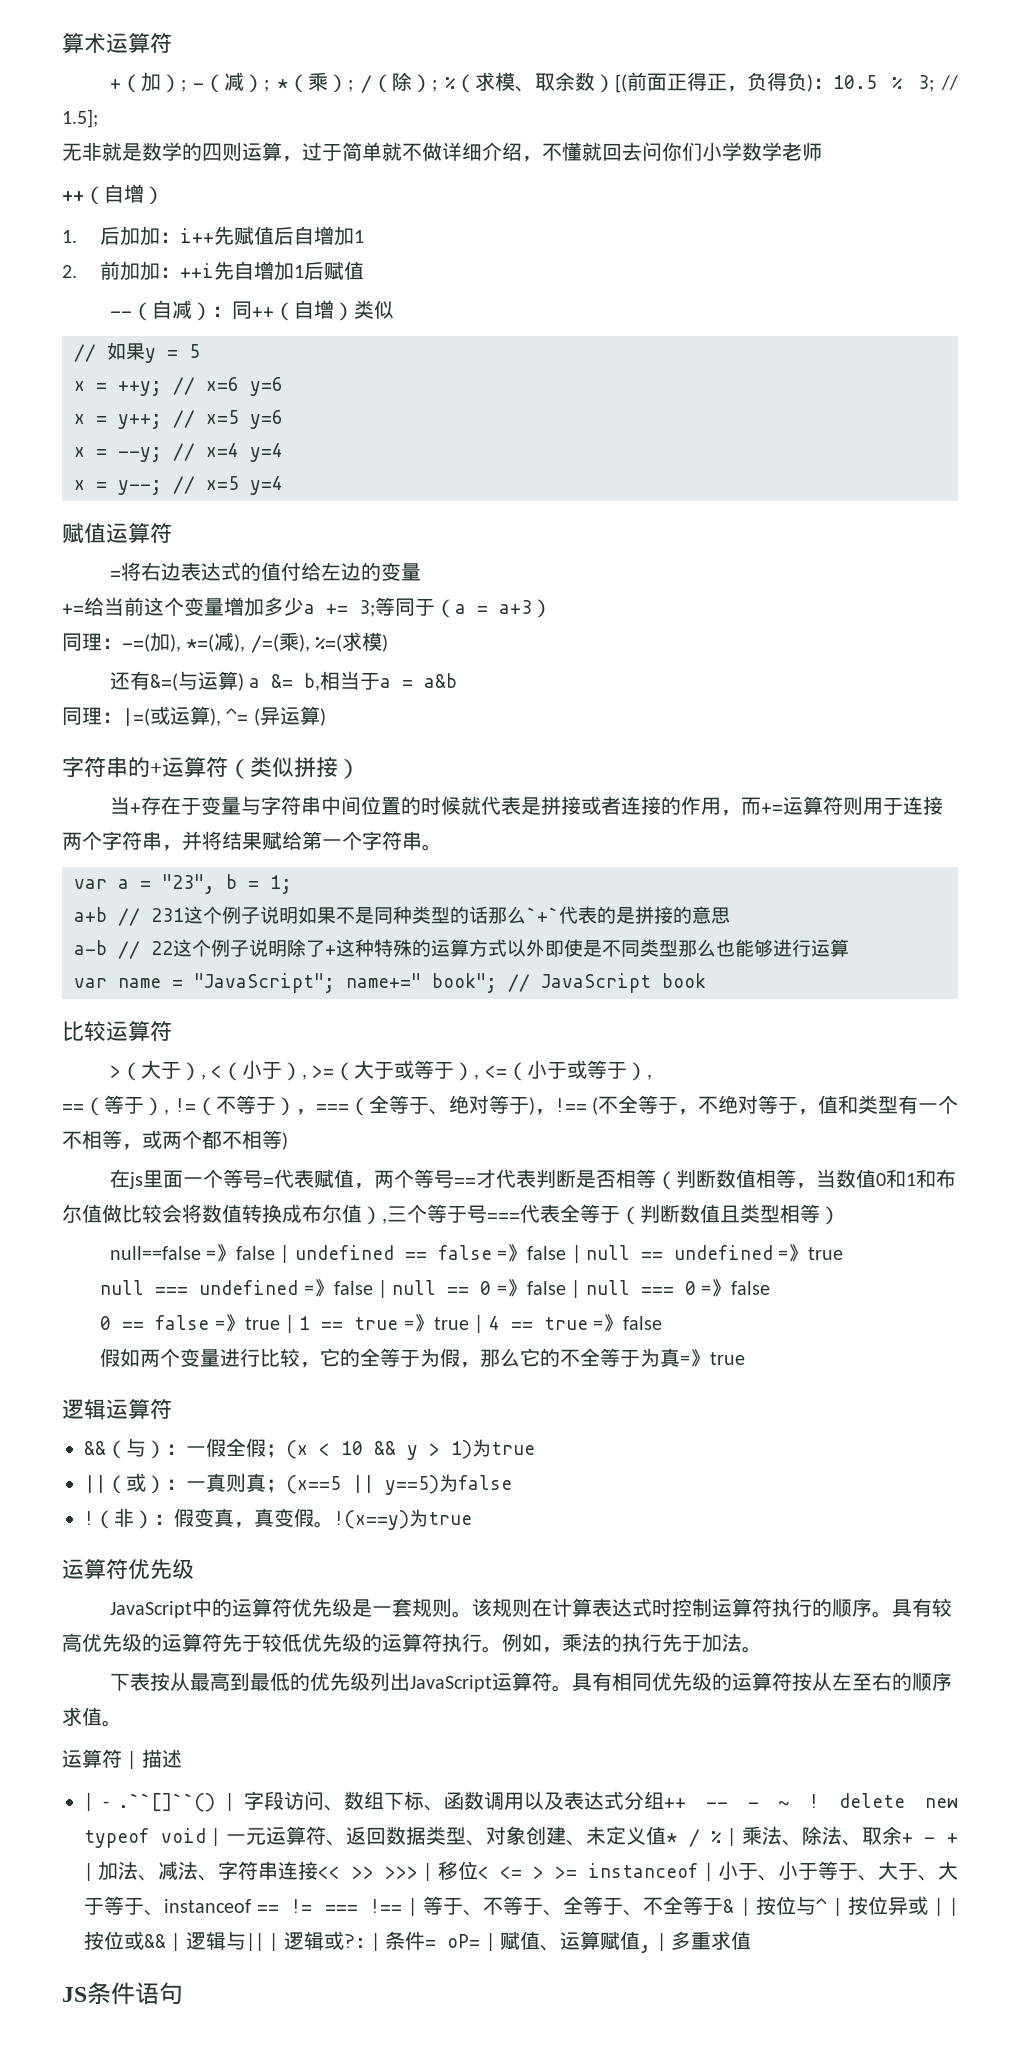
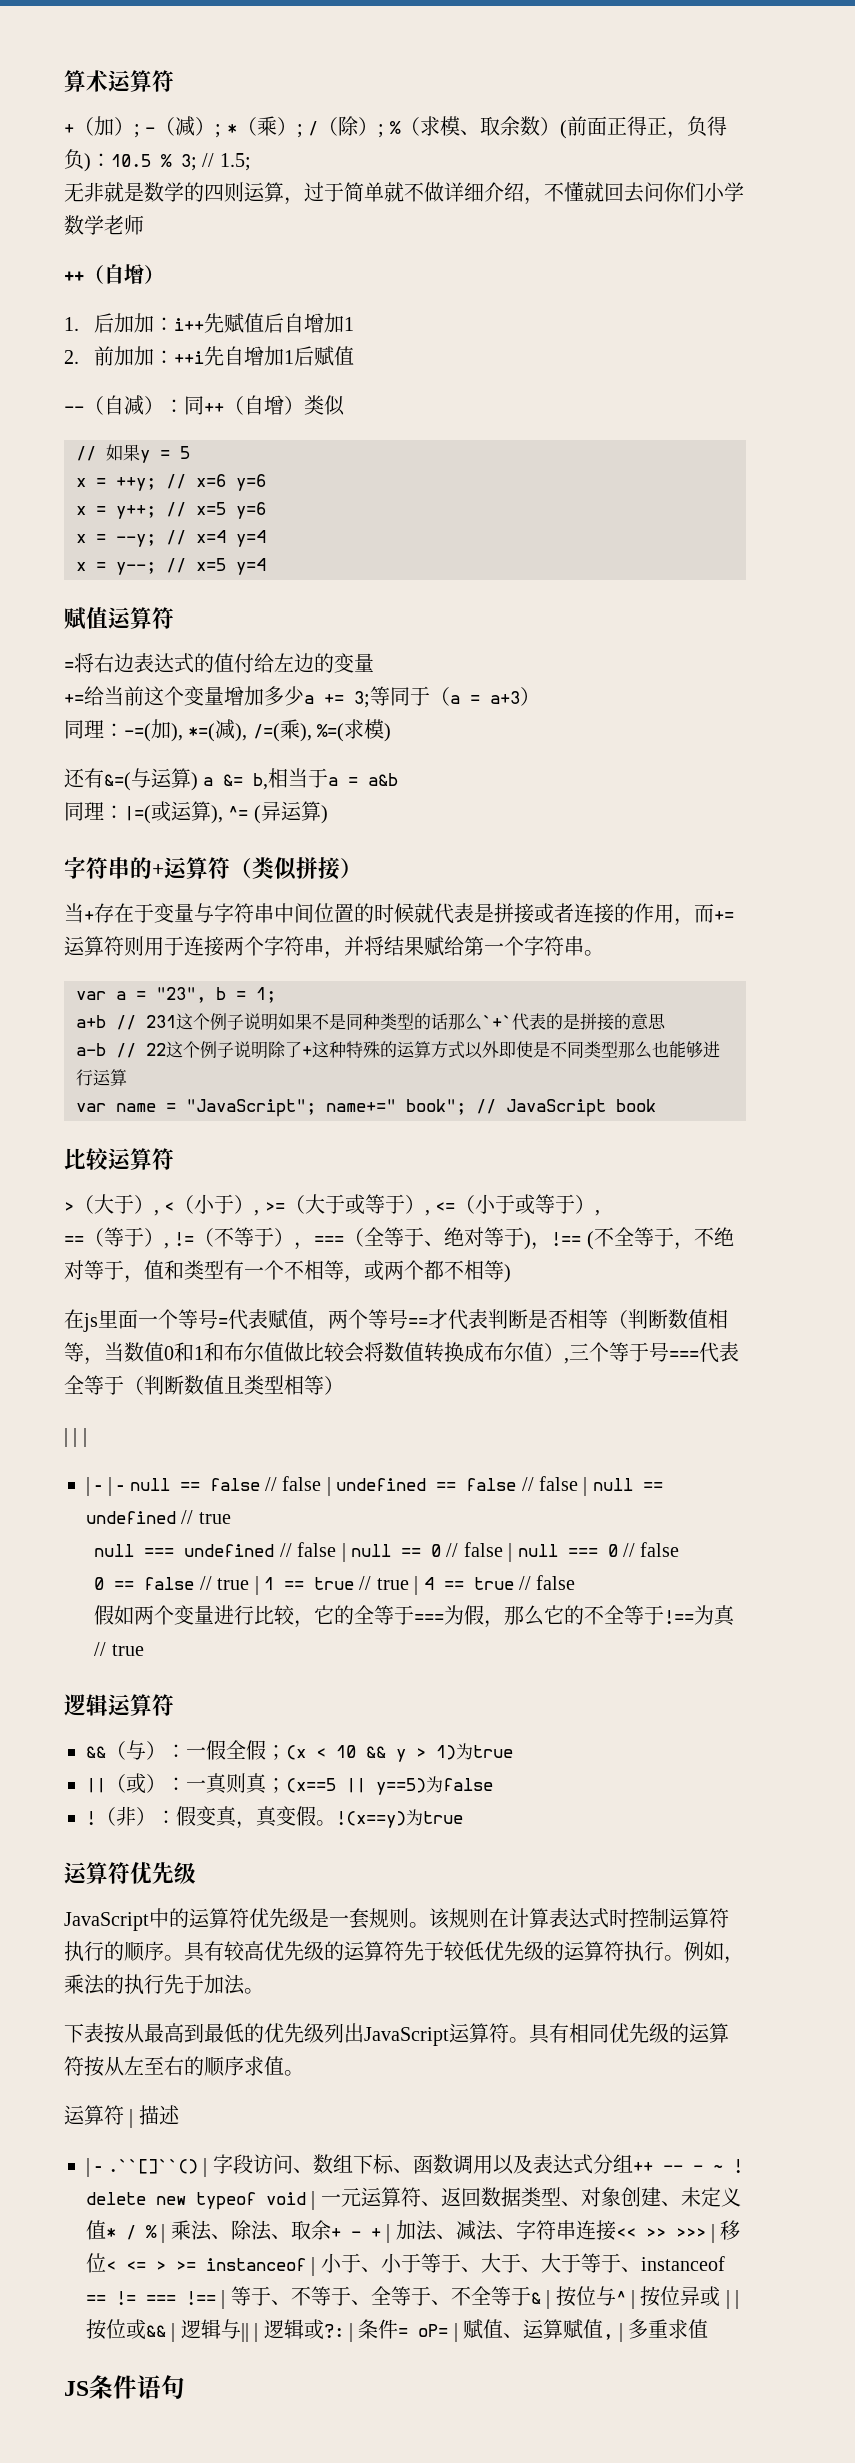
- +（加）; -（减）; *（乘）; /（除）; %（求模、取余数）[(前面正得正，负得负)：10.5 % 3; // 1.5];
+ +（加）; -（减）; *（乘）; /（除）; %（求模、取余数）(前面正得正，负得负)：10.5 % 3; // 1.5;
- null==false =》false | undefined == false =》false | null == undefined =》true
+ | | |
+ | - | - null == false // false | undefined == false // false | null == undefined // true
- null === undefined =》false | null == 0 =》false | null === 0 =》false
+ null === undefined // false | null == 0 // false | null === 0 // false
- 0 == false =》true | 1 == true =》true | 4 == true =》false
+ 0 == false // true | 1 == true // true | 4 == true // false
- 假如两个变量进行比较，它的全等于为假，那么它的不全等于为真=》true
+ 假如两个变量进行比较，它的全等于===为假，那么它的不全等于!==为真 // true

